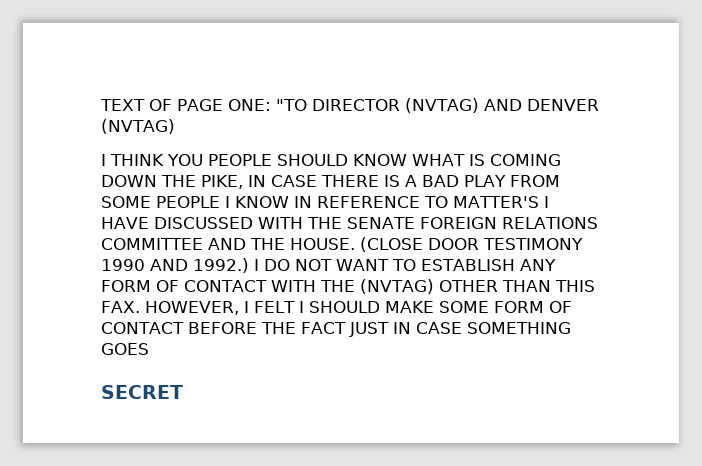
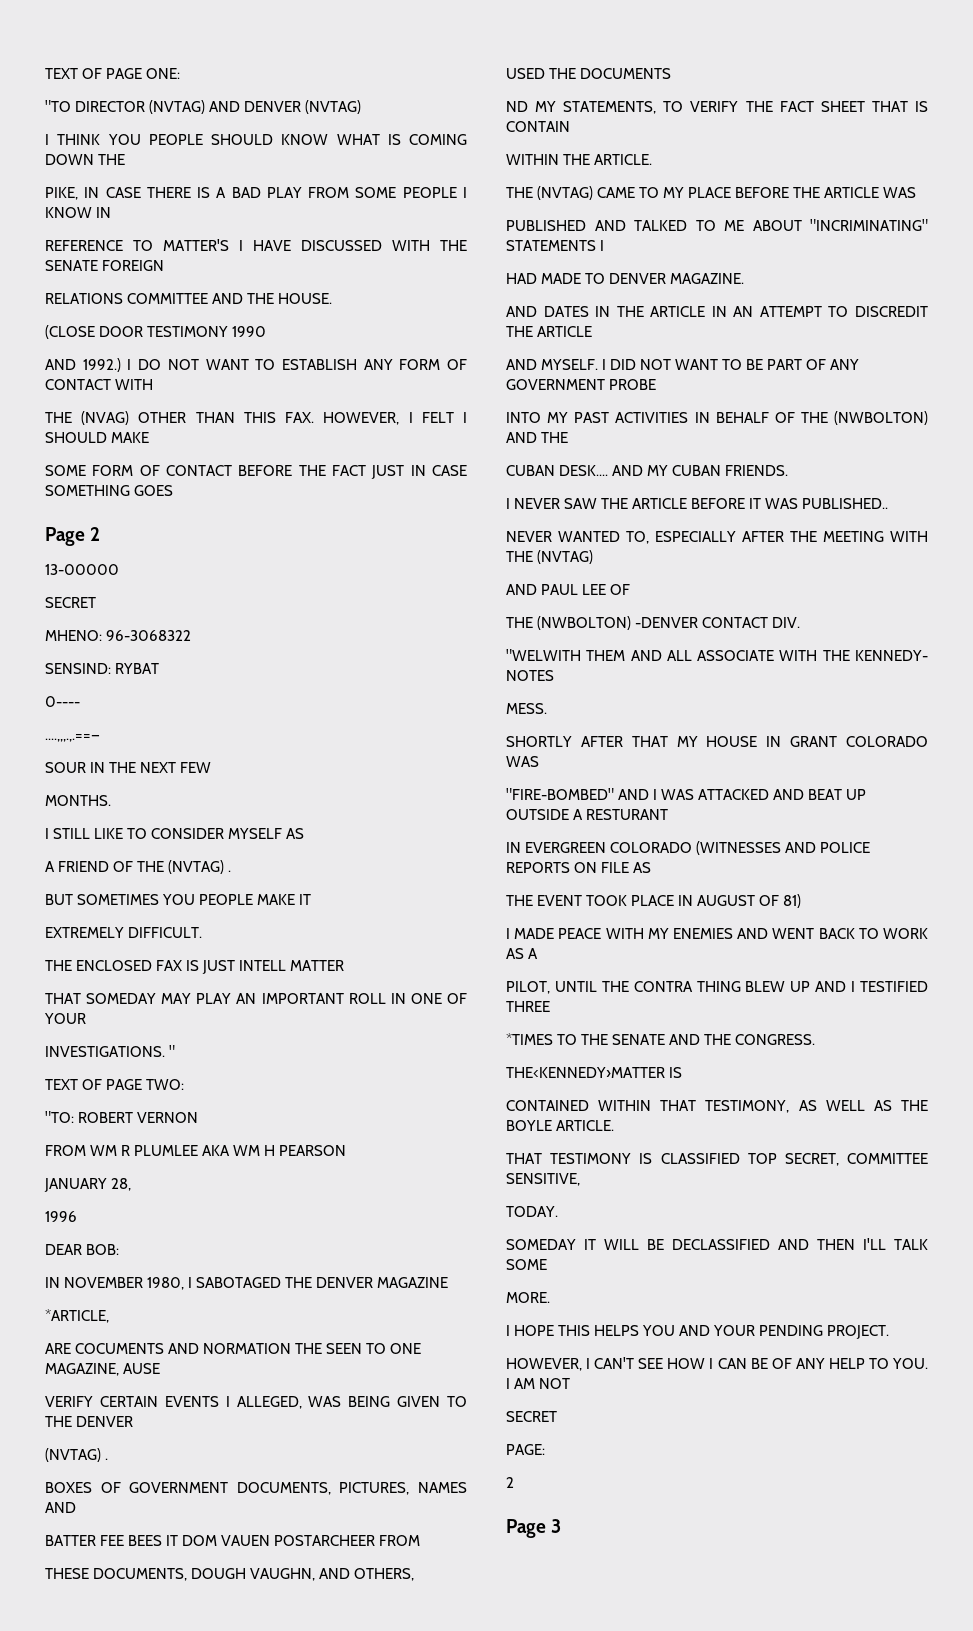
- TEXT OF PAGE ONE: "TO DIRECTOR (NVTAG) AND DENVER (NVTAG)
+ TEXT OF PAGE ONE:
+ "TO DIRECTOR (NVTAG) AND DENVER (NVTAG)
- I THINK YOU PEOPLE SHOULD KNOW WHAT IS COMING DOWN THE PIKE, IN CASE THERE IS A BAD PLAY FROM SOME PEOPLE I KNOW IN REFERENCE TO MATTER'S I HAVE DISCUSSED WITH THE SENATE FOREIGN RELATIONS COMMITTEE AND THE HOUSE. (CLOSE DOOR TESTIMONY 1990 AND 1992.)
+ I THINK YOU PEOPLE SHOULD KNOW WHAT IS COMING DOWN THE
+ PIKE, IN CASE THERE IS A BAD PLAY FROM SOME PEOPLE I KNOW IN
+ REFERENCE TO MATTER'S I HAVE DISCUSSED WITH THE SENATE FOREIGN
+ RELATIONS COMMITTEE AND THE HOUSE.
+ (CLOSE DOOR TESTIMONY 1990
+ AND 1992.)
- I DO NOT WANT TO ESTABLISH ANY FORM OF CONTACT WITH THE (NVTAG) OTHER THAN THIS FAX. HOWEVER, I FELT I SHOULD MAKE SOME FORM OF CONTACT BEFORE THE FACT JUST IN CASE SOMETHING GOES
+ I DO NOT WANT TO ESTABLISH ANY FORM OF CONTACT WITH
+ THE (NVAG) OTHER THAN THIS FAX. HOWEVER, I FELT I SHOULD MAKE
+ SOME FORM OF CONTACT BEFORE THE FACT JUST IN CASE SOMETHING GOES
+ Page 2
+ 13-00000
  SECRET
+ MHENO: 96-3068322
+ SENSIND: RYBAT
+ 0----
+ ....,,,.,.==—
+ SOUR IN THE NEXT FEW
+ MONTHS.
+ I STILL LIKE TO CONSIDER MYSELF AS
+ A FRIEND OF THE (NVTAG) .
+ BUT SOMETIMES YOU PEOPLE MAKE IT
+ EXTREMELY DIFFICULT.
+ THE ENCLOSED FAX IS JUST INTELL MATTER
+ THAT SOMEDAY MAY PLAY AN IMPORTANT ROLL IN ONE OF YOUR
+ INVESTIGATIONS. "
+ TEXT OF PAGE TWO:
+ "TO: ROBERT VERNON
+ FROM WM R PLUMLEE AKA WM H PEARSON
+ JANUARY 28,
+ 1996
+ DEAR BOB:
+ IN NOVEMBER 1980, I SABOTAGED THE DENVER MAGAZINE
+ *ARTICLE,
+ ARE COCUMENTS AND NORMATION THE SEEN TO ONE MAGAZINE, AUSE
+ VERIFY CERTAIN EVENTS I ALLEGED, WAS BEING GIVEN TO THE DENVER
+ (NVTAG) .
+ BOXES OF GOVERNMENT DOCUMENTS, PICTURES, NAMES AND
+ BATTER FEE BEES IT DOM VAUEN POSTARCHEER FROM
+ THESE DOCUMENTS, DOUGH VAUGHN, AND OTHERS,
+ USED THE DOCUMENTS
+ ND MY STATEMENTS, TO VERIFY THE FACT SHEET THAT IS CONTAIN
+ WITHIN THE ARTICLE.
+ THE (NVTAG) CAME TO MY PLACE BEFORE THE ARTICLE WAS
+ PUBLISHED AND TALKED TO ME ABOUT "INCRIMINATING" STATEMENTS I
+ HAD MADE TO DENVER MAGAZINE.
+ AND DATES IN THE ARTICLE IN AN ATTEMPT TO DISCREDIT THE ARTICLE
+ AND MYSELF. I DID NOT WANT TO BE PART OF ANY GOVERNMENT PROBE
+ INTO MY PAST ACTIVITIES IN BEHALF OF THE (NWBOLTON) AND THE
+ CUBAN DESK.... AND MY CUBAN FRIENDS.
+ I NEVER SAW THE ARTICLE BEFORE IT WAS PUBLISHED..
+ NEVER WANTED TO, ESPECIALLY AFTER THE MEETING WITH THE (NVTAG)
+ AND PAUL LEE OF
+ THE (NWBOLTON) -DENVER CONTACT DIV.
+ "WELWITH THEM AND ALL ASSOCIATE WITH THE KENNEDY- NOTES
+ MESS.
+ SHORTLY AFTER THAT MY HOUSE IN GRANT COLORADO WAS
+ "FIRE-BOMBED" AND I WAS ATTACKED AND BEAT UP OUTSIDE A RESTURANT
+ IN EVERGREEN COLORADO (WITNESSES AND POLICE REPORTS ON FILE AS
+ THE EVENT TOOK PLACE IN AUGUST OF 81)
+ I MADE PEACE WITH MY ENEMIES AND WENT BACK TO WORK AS A
+ PILOT, UNTIL THE CONTRA THING BLEW UP AND I TESTIFIED THREE
+ *TIMES TO THE SENATE AND THE CONGRESS.
+ THE<KENNEDY›MATTER IS
+ CONTAINED WITHIN THAT TESTIMONY, AS WELL AS THE BOYLE ARTICLE.
+ THAT TESTIMONY IS CLASSIFIED TOP SECRET, COMMITTEE SENSITIVE,
+ TODAY.
+ SOMEDAY IT WILL BE DECLASSIFIED AND THEN I'LL TALK SOME
+ MORE.
+ I HOPE THIS HELPS YOU AND YOUR PENDING PROJECT.
+ HOWEVER, I CAN'T SEE HOW I CAN BE OF ANY HELP TO YOU. I AM NOT
+ SECRET
+ PAGE:
+ 2
+ Page 3

